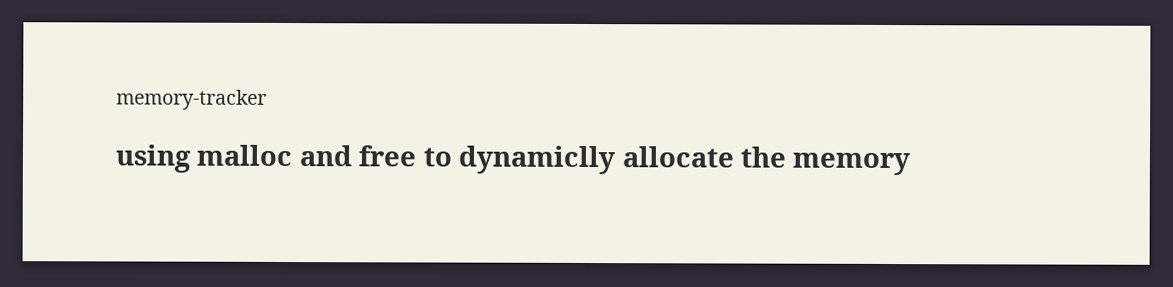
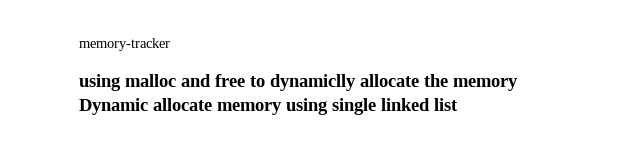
- using malloc and free to dynamiclly allocate the memory
+ using malloc and free to dynamiclly allocate the memory Dynamic allocate memory using single linked list

